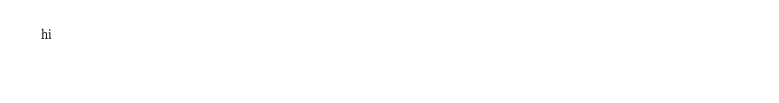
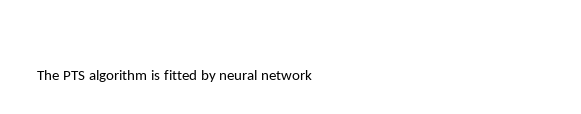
- hi
+ The PTS algorithm is fitted by neural network

